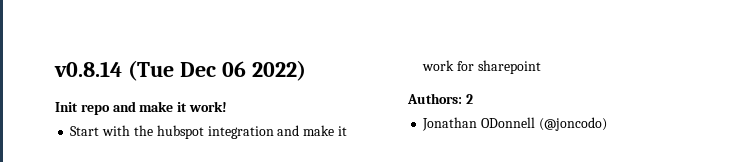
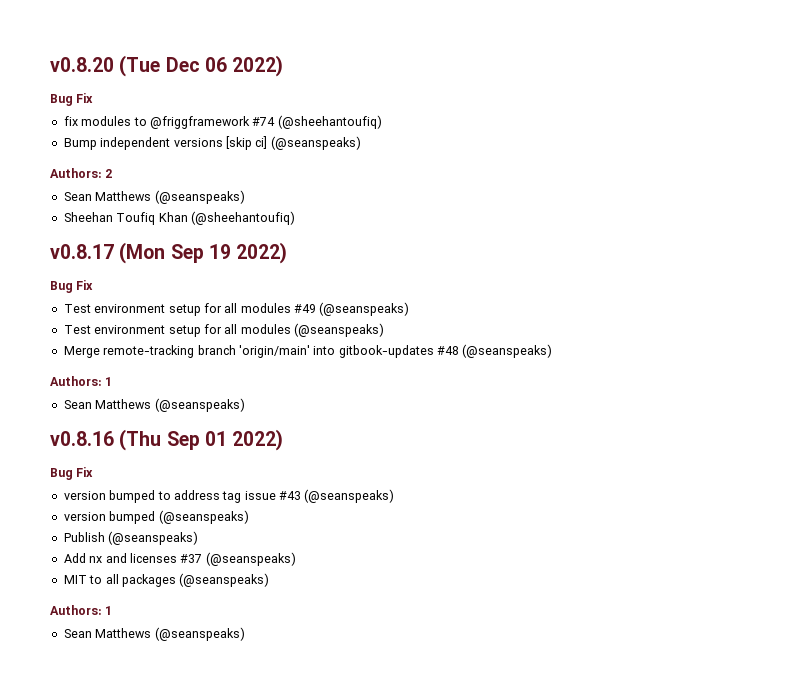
- v0.8.14 (Tue Dec 06 2022)
- Init repo and make it work!
- Start with the hubspot integration and make it work for sharepoint
+ v0.8.20 (Tue Dec 06 2022)
+ Bug Fix
+ fix modules to @friggframework #74 (@sheehantoufiq)
+ Bump independent versions [skip ci] (@seanspeaks)
  Authors: 2
- Jonathan ODonnell (@joncodo)
+ Sean Matthews (@seanspeaks)
+ Sheehan Toufiq Khan (@sheehantoufiq)
+ v0.8.17 (Mon Sep 19 2022)
+ Bug Fix
+ Test environment setup for all modules #49 (@seanspeaks)
+ Test environment setup for all modules (@seanspeaks)
+ Merge remote-tracking branch 'origin/main' into gitbook-updates #48 (@seanspeaks)
+ Authors: 1
+ Sean Matthews (@seanspeaks)
+ v0.8.16 (Thu Sep 01 2022)
+ Bug Fix
+ version bumped to address tag issue #43 (@seanspeaks)
+ version bumped (@seanspeaks)
+ Publish (@seanspeaks)
+ Add nx and licenses #37 (@seanspeaks)
+ MIT to all packages (@seanspeaks)
+ Authors: 1
+ Sean Matthews (@seanspeaks)

